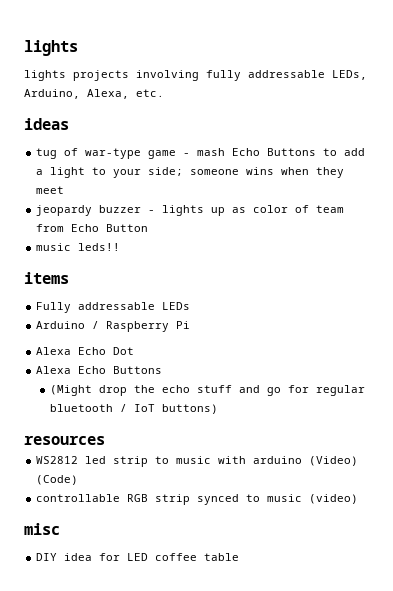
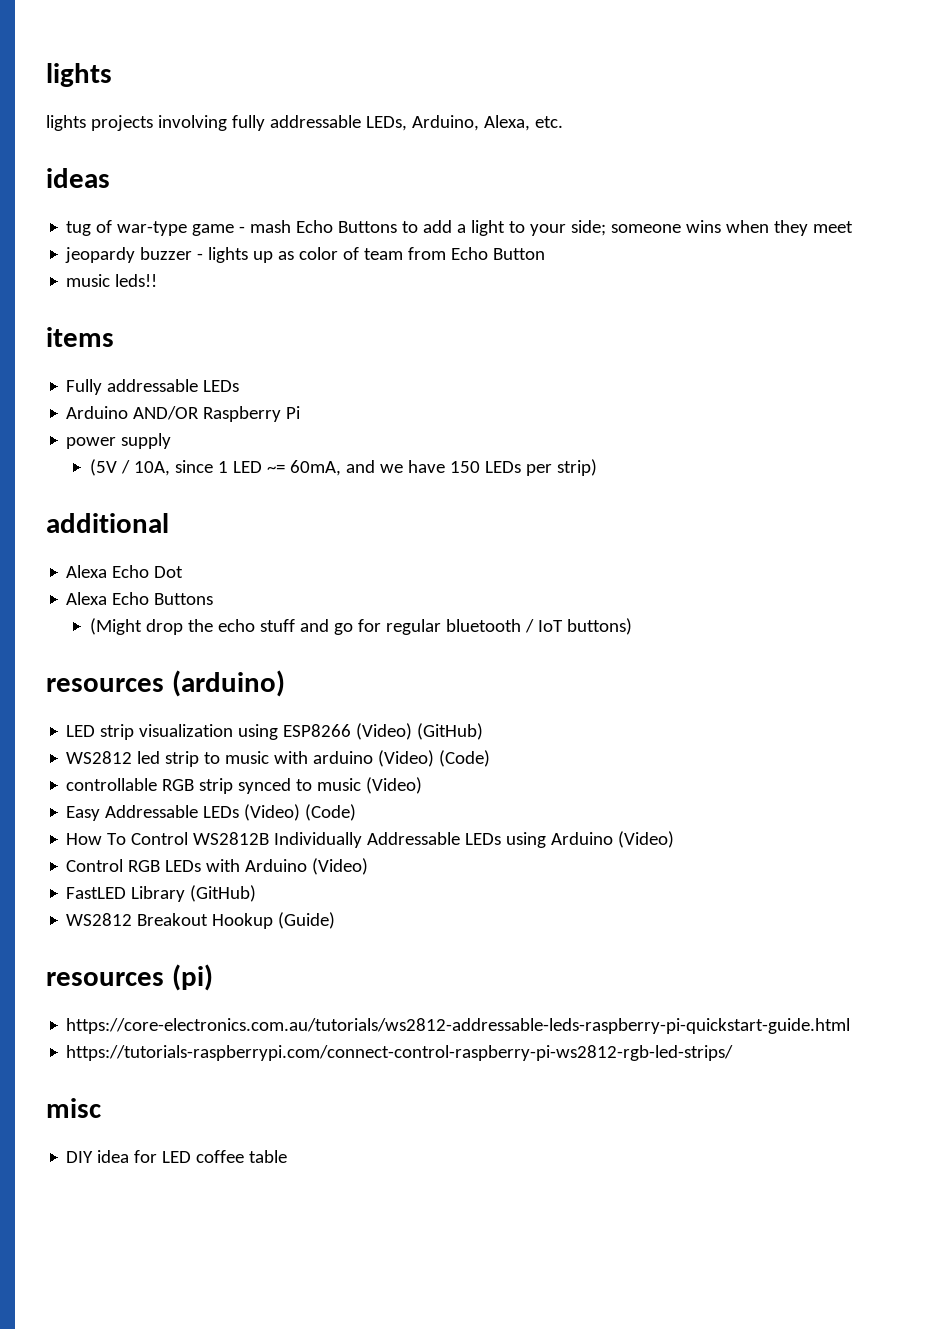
- Arduino / Raspberry Pi
+ Arduino AND/OR Raspberry Pi
+ power supply
+ (5V / 10A, since 1 LED ~= 60mA, and we have 150 LEDs per strip)
+ additional
- resources
+ resources (arduino)
+ LED strip visualization using ESP8266 (Video) (GitHub)
- controllable RGB strip synced to music (video)
+ controllable RGB strip synced to music (Video)
+ Easy Addressable LEDs (Video) (Code)
+ How To Control WS2812B Individually Addressable LEDs using Arduino (Video)
+ Control RGB LEDs with Arduino (Video)
+ FastLED Library (GitHub)
+ WS2812 Breakout Hookup (Guide)
+ resources (pi)
+ https://core-electronics.com.au/tutorials/ws2812-addressable-leds-raspberry-pi-quickstart-guide.html
+ https://tutorials-raspberrypi.com/connect-control-raspberry-pi-ws2812-rgb-led-strips/

